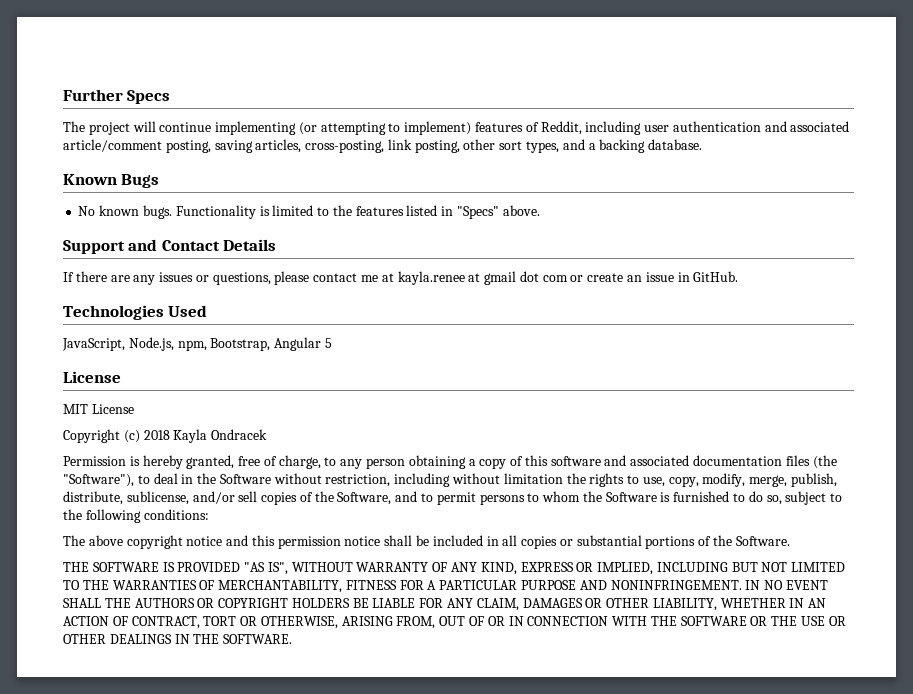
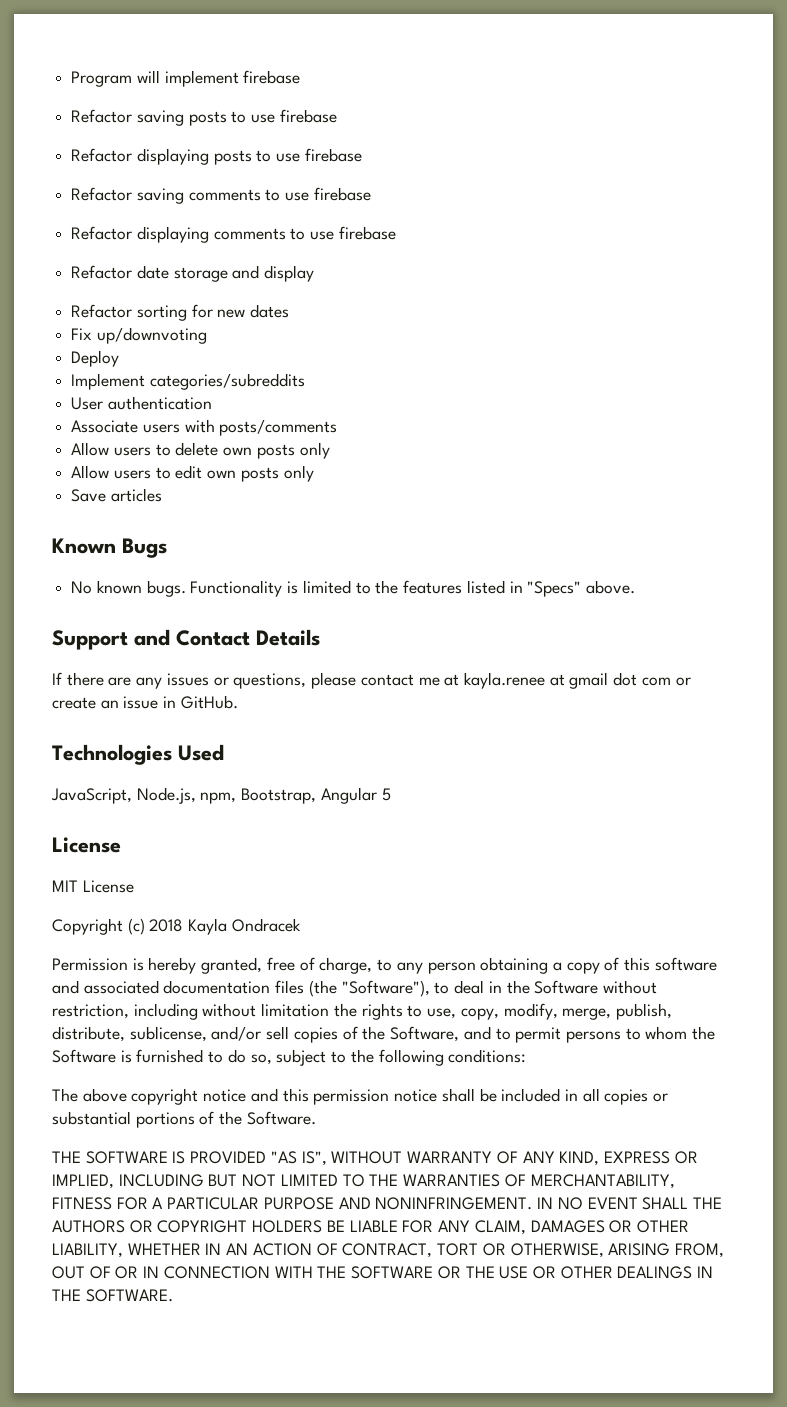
- Further Specs
- The project will continue implementing (or attempting to implement) features of Reddit, including user authentication and associated article/comment posting, saving articles, cross-posting, link posting, other sort types, and a backing database.
+ Program will implement firebase
+ Refactor saving posts to use firebase
+ Refactor displaying posts to use firebase
+ Refactor saving comments to use firebase
+ Refactor displaying comments to use firebase
+ Refactor date storage and display
+ Refactor sorting for new dates
+ Fix up/downvoting
+ Deploy
+ Implement categories/subreddits
+ User authentication
+ Associate users with posts/comments
+ Allow users to delete own posts only
+ Allow users to edit own posts only
+ Save articles

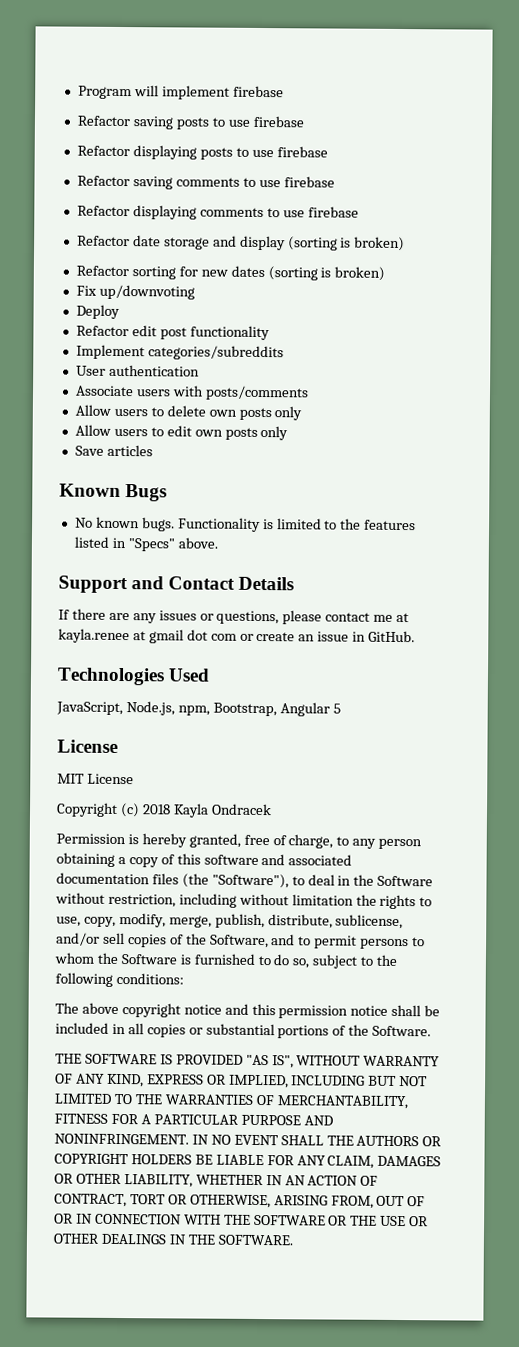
- Refactor date storage and display
+ Refactor date storage and display (sorting is broken)
- Refactor sorting for new dates
+ Refactor sorting for new dates (sorting is broken)
+ Refactor edit post functionality

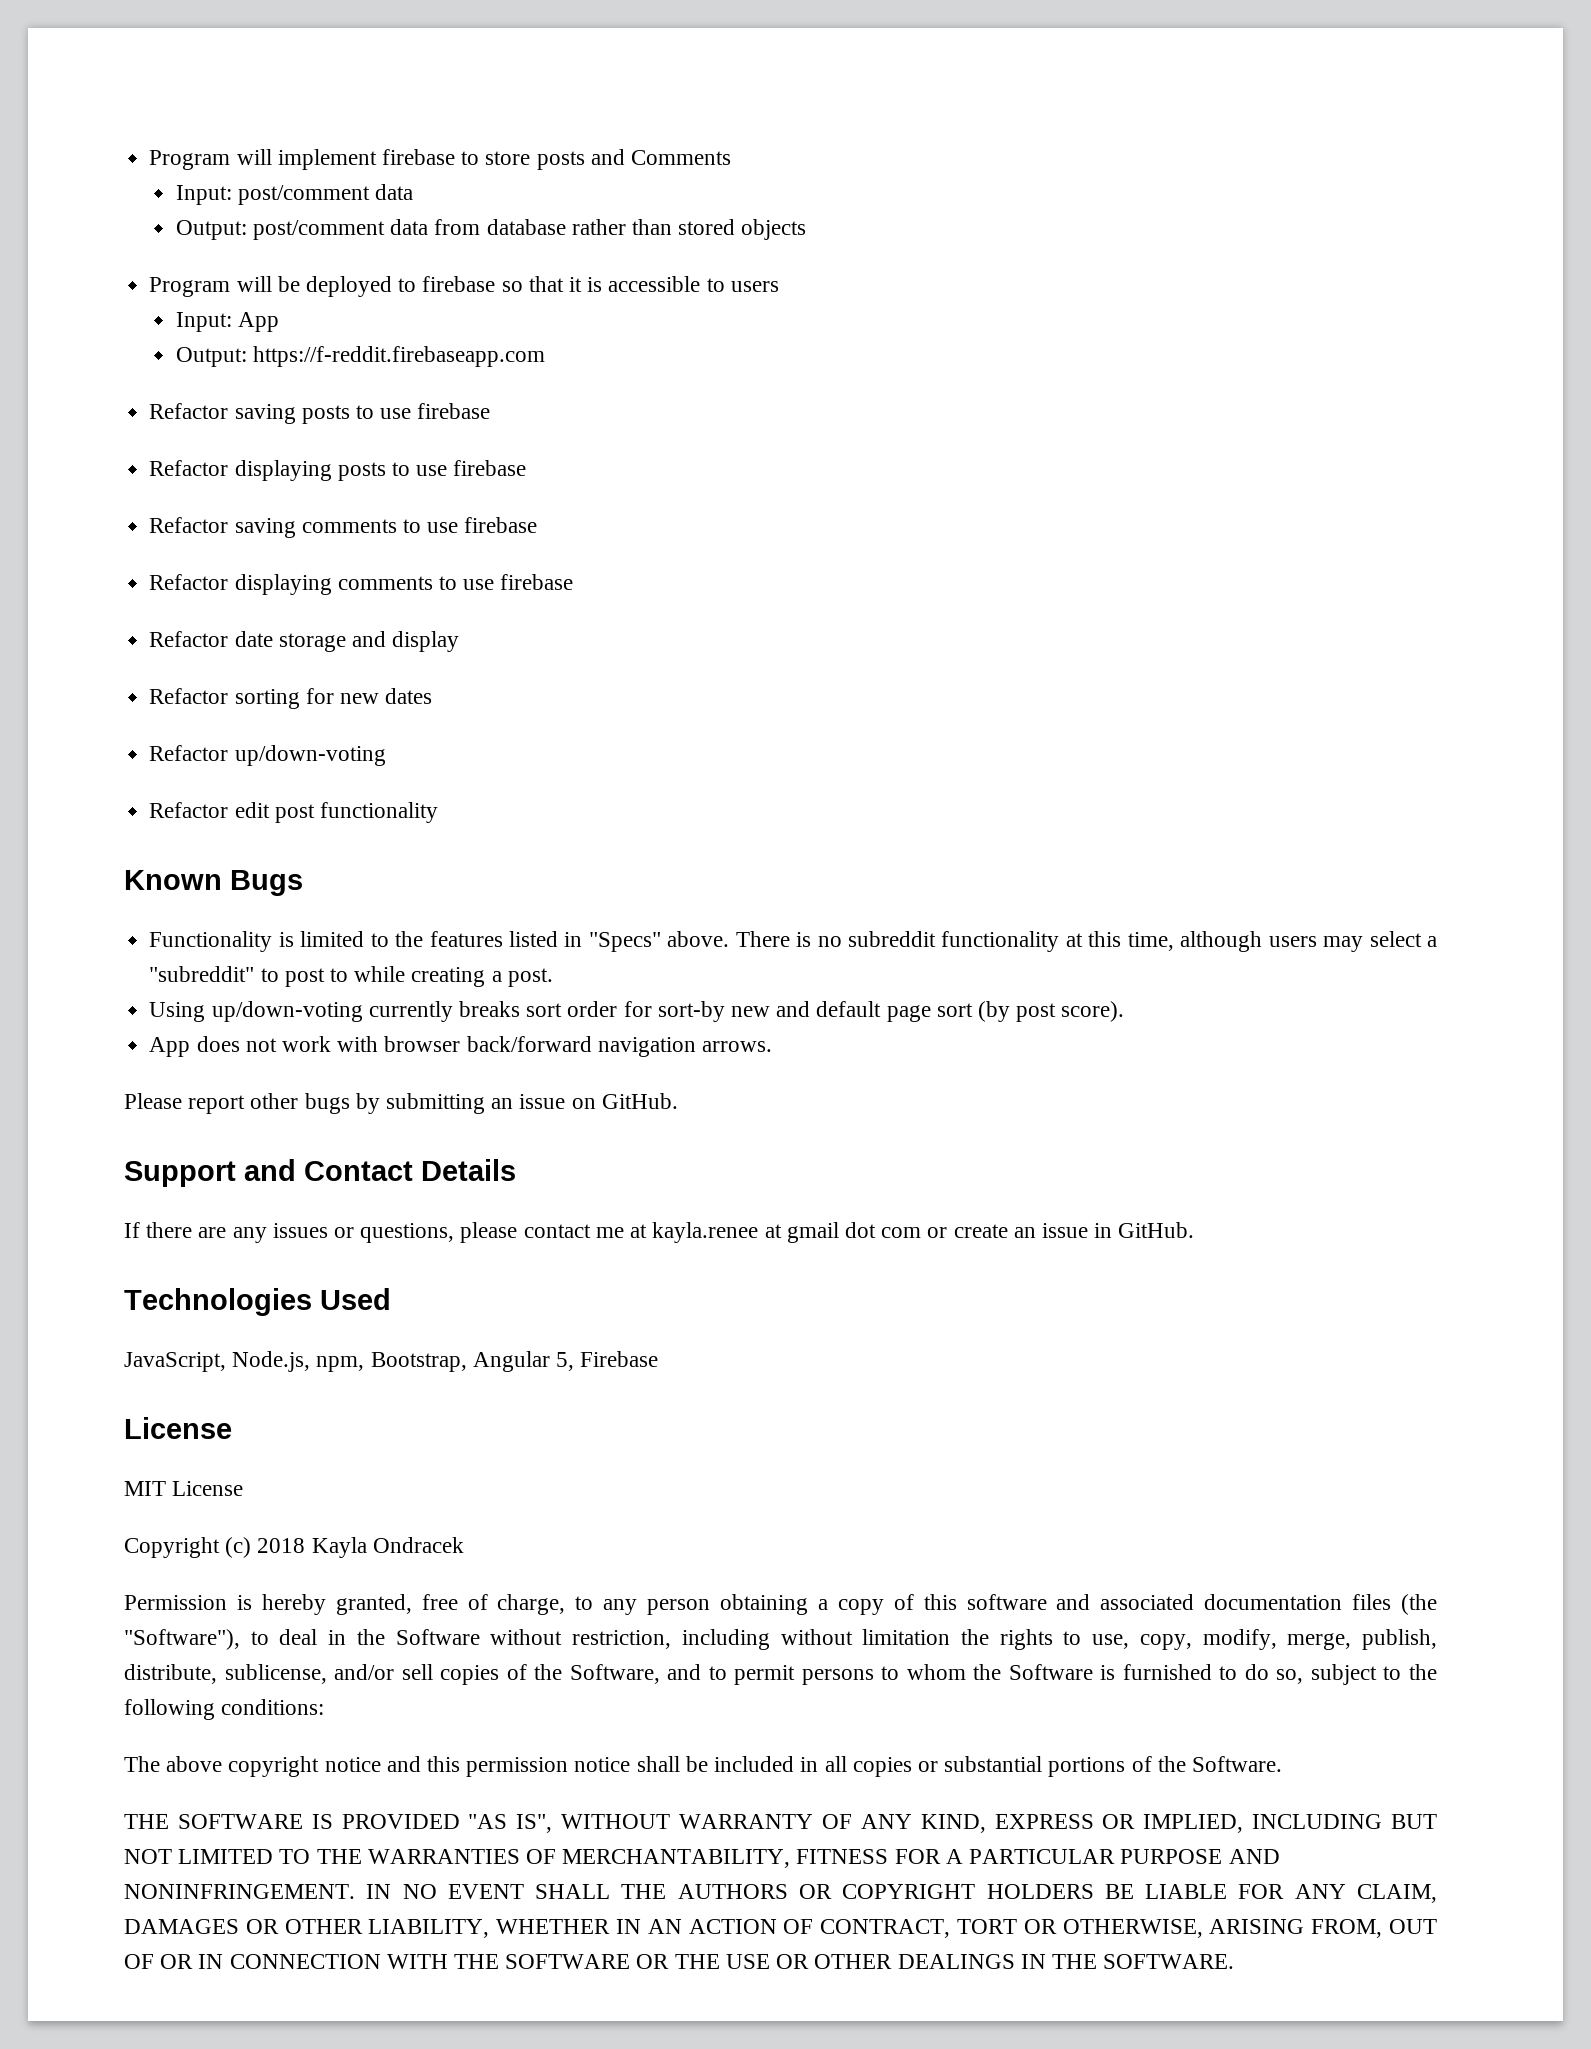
- Program will implement firebase
+ Program will implement firebase to store posts and Comments
+ Input: post/comment data
+ Output: post/comment data from database rather than stored objects
+ Program will be deployed to firebase so that it is accessible to users
+ Input: App
+ Output: https://f-reddit.firebaseapp.com
- Refactor date storage and display (sorting is broken)
+ Refactor date storage and display
- Refactor sorting for new dates (sorting is broken)
- Fix up/downvoting
- Deploy
+ Refactor sorting for new dates
+ Refactor up/down-voting
  Refactor edit post functionality
- Implement categories/subreddits
- User authentication
- Associate users with posts/comments
- Allow users to delete own posts only
- Allow users to edit own posts only
- Save articles
- No known bugs.
+ There is no subreddit functionality at this time, although users may select a "subreddit" to post to while creating a post.
+ Using up/down-voting currently breaks sort order for sort-by new and default page sort (by post score).
+ App does not work with browser back/forward navigation arrows.
+ Please report other bugs by submitting an issue on GitHub.
- JavaScript, Node.js, npm, Bootstrap, Angular 5
+ JavaScript, Node.js, npm, Bootstrap, Angular 5, Firebase

